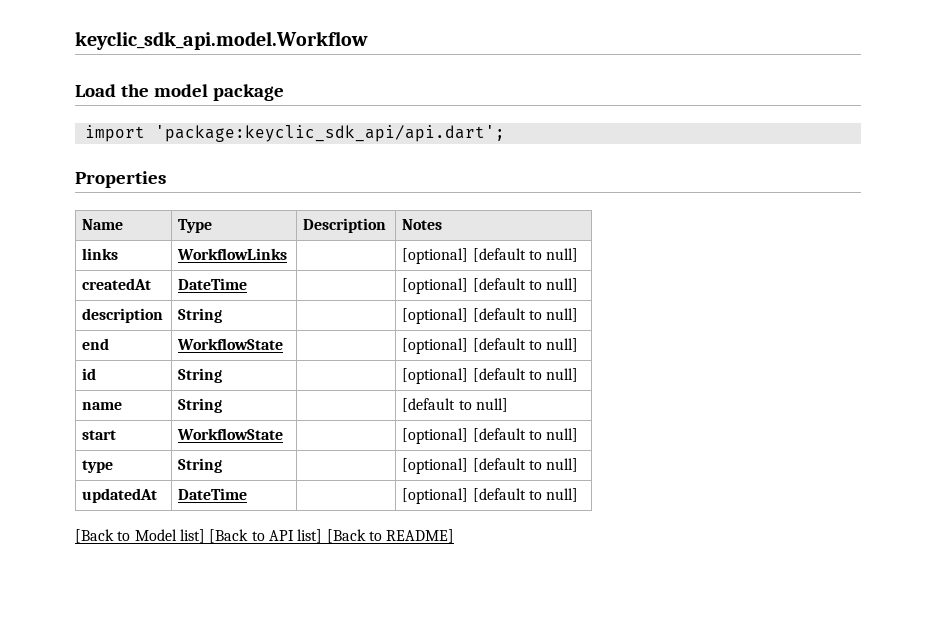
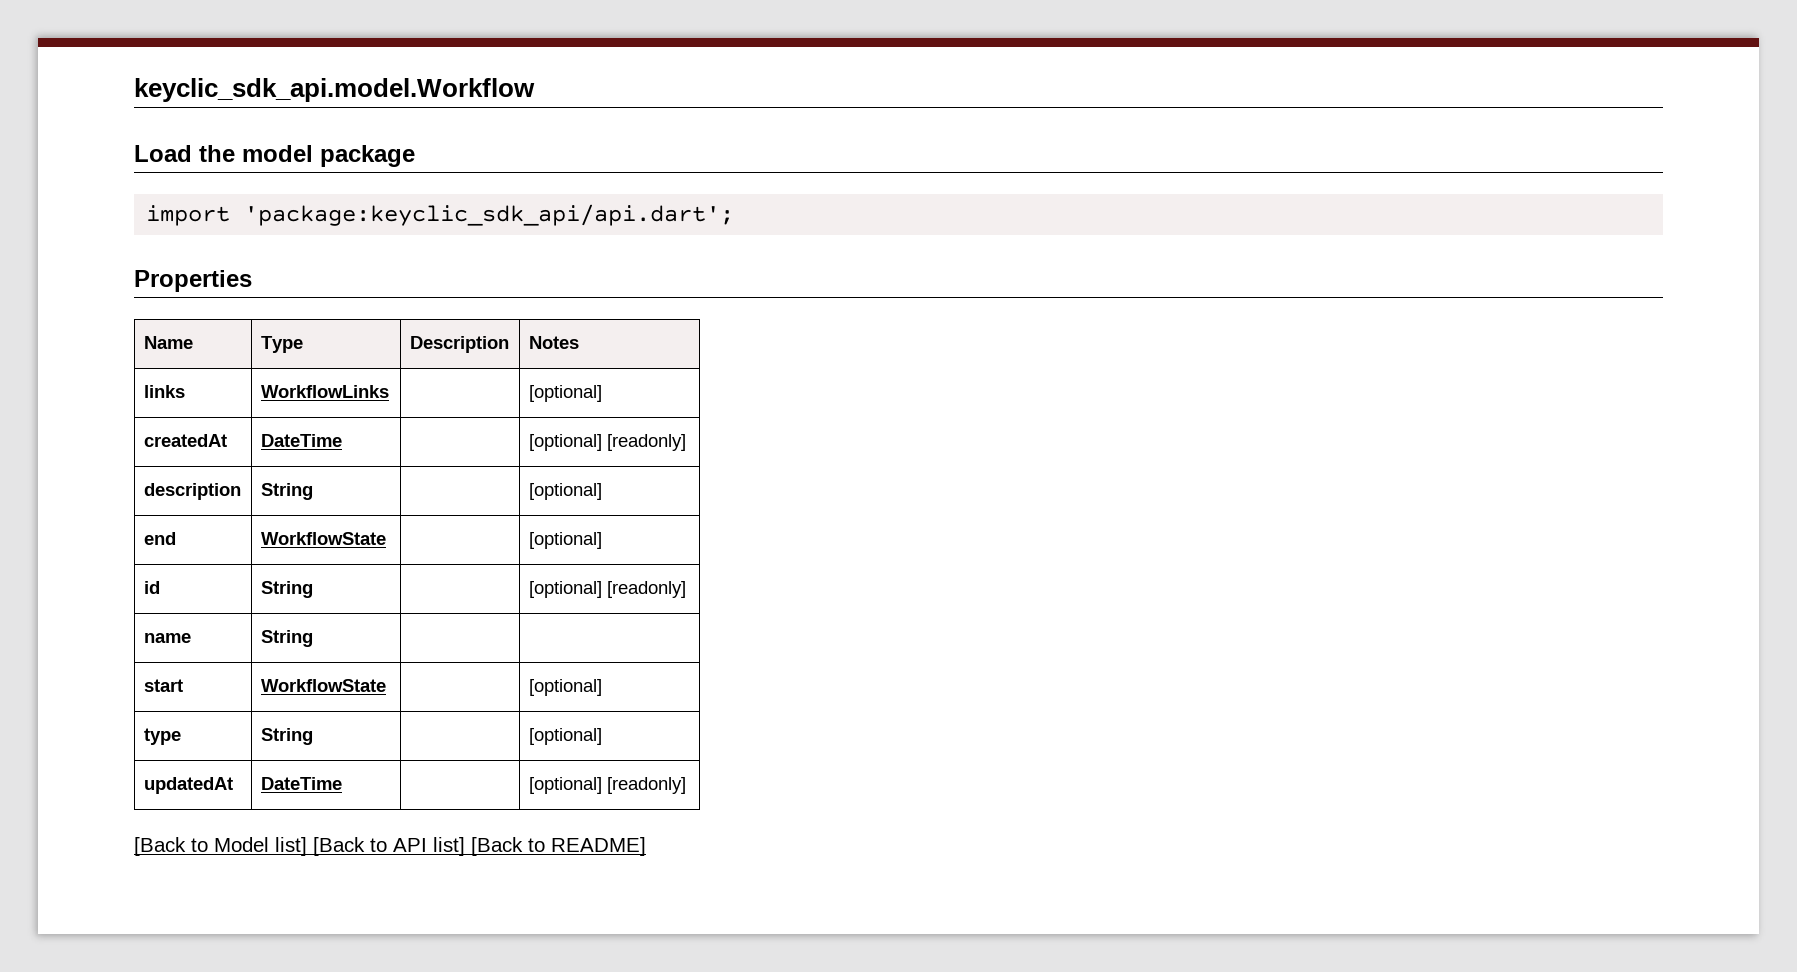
- links | WorkflowLinks | | [optional] [default to null]
+ links | WorkflowLinks | | [optional]
- createdAt | DateTime | | [optional] [default to null]
+ createdAt | DateTime | | [optional] [readonly]
- description | String | | [optional] [default to null]
+ description | String | | [optional]
- end | WorkflowState | | [optional] [default to null]
+ end | WorkflowState | | [optional]
- id | String | | [optional] [default to null]
+ id | String | | [optional] [readonly]
- name | String | | [default to null]
+ name | String | |
- start | WorkflowState | | [optional] [default to null]
+ start | WorkflowState | | [optional]
- type | String | | [optional] [default to null]
+ type | String | | [optional]
- updatedAt | DateTime | | [optional] [default to null]
+ updatedAt | DateTime | | [optional] [readonly]

